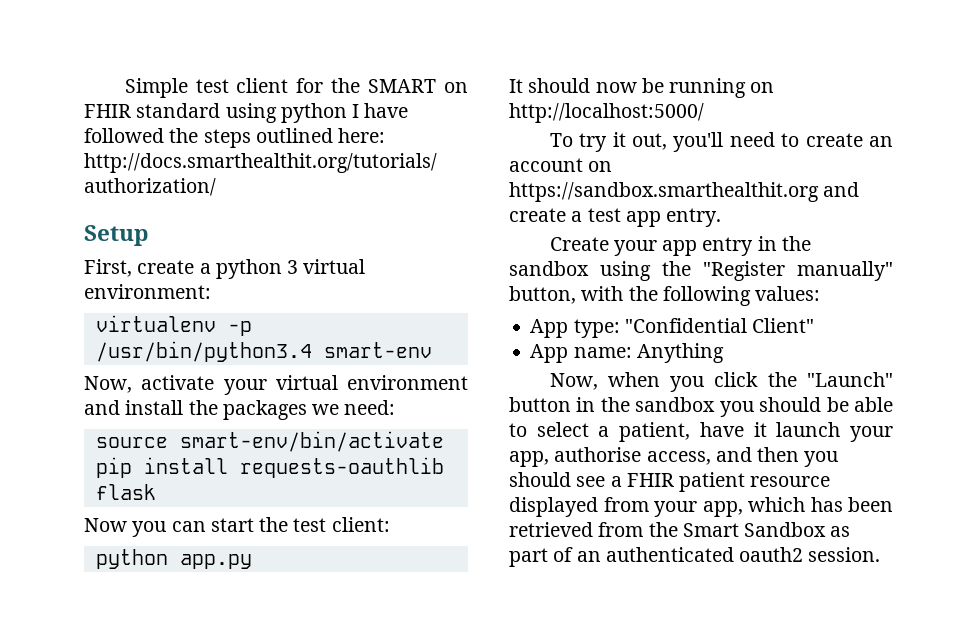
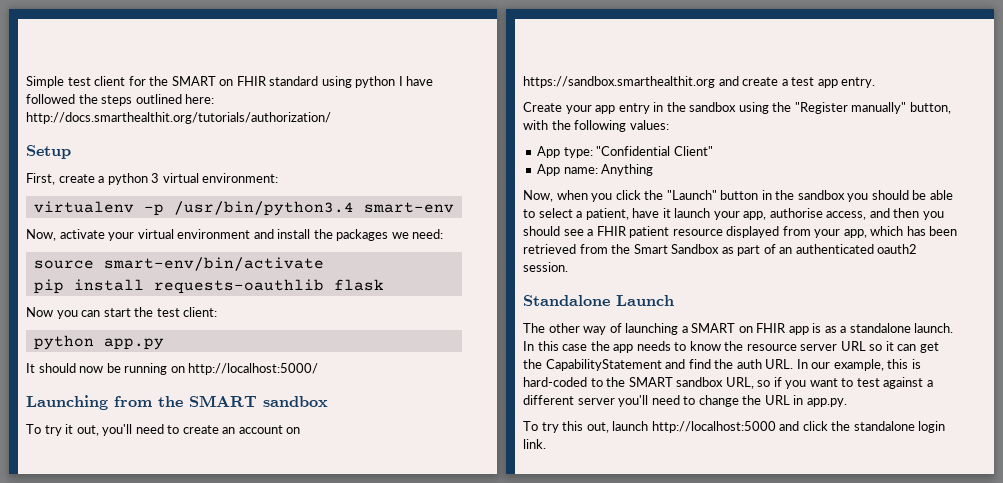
+ Launching from the SMART sandbox
+ Standalone Launch
+ The other way of launching a SMART on FHIR app is as a standalone launch. In this case the app needs to know the resource server URL so it can get the CapabilityStatement and find the auth URL. In our example, this is hard-coded to the SMART sandbox URL, so if you want to test against a different server you'll need to change the URL in app.py.
+ To try this out, launch http://localhost:5000 and click the standalone login link.

